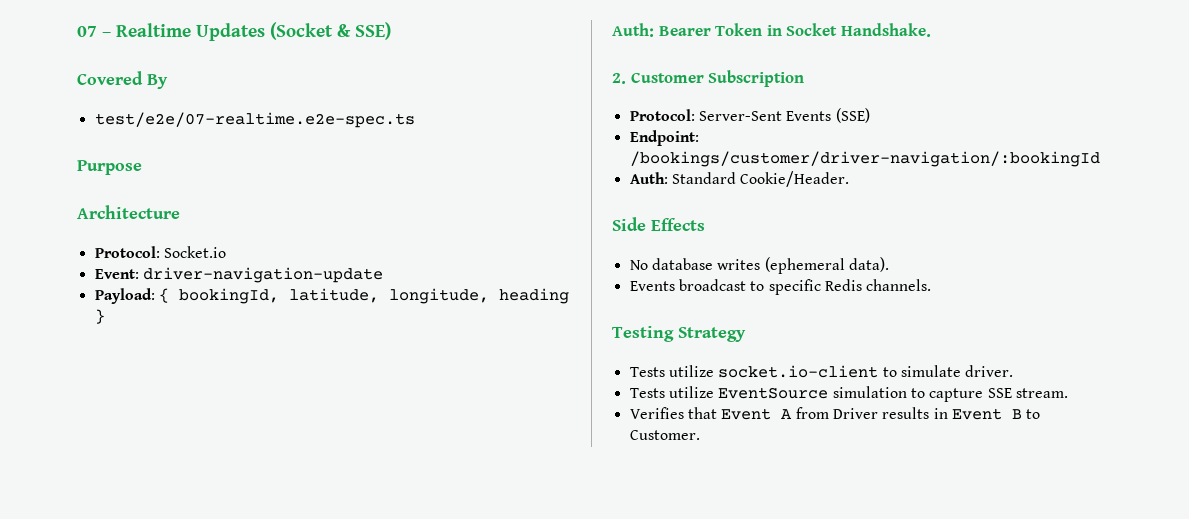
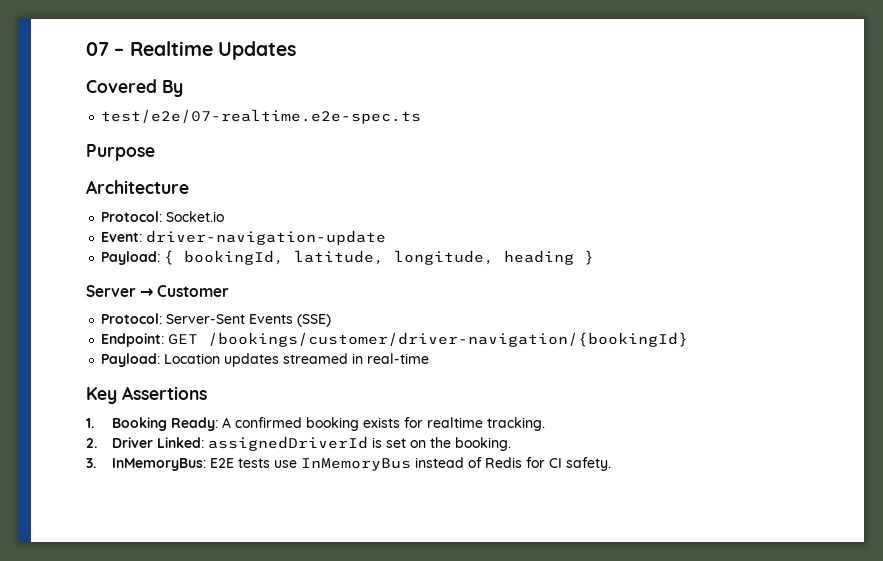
- 07 – Realtime Updates (Socket & SSE)
+ 07 – Realtime Updates
- Auth: Bearer Token in Socket Handshake.
- 2. Customer Subscription
+ Server → Customer
- Endpoint: /bookings/customer/driver-navigation/:bookingId
- Auth: Standard Cookie/Header.
- Side Effects
- No database writes (ephemeral data).
- Events broadcast to specific Redis channels.
- Testing Strategy
- Tests utilize socket.io-client to simulate driver.
- Tests utilize EventSource simulation to capture SSE stream.
- Verifies that Event A from Driver results in Event B to Customer.
+ Endpoint: GET /bookings/customer/driver-navigation/{bookingId}
+ Payload: Location updates streamed in real-time
+ Key Assertions
+ 1. Booking Ready: A confirmed booking exists for realtime tracking.
+ 2. Driver Linked: assignedDriverId is set on the booking.
+ 3. InMemoryBus: E2E tests use InMemoryBus instead of Redis for CI safety.

